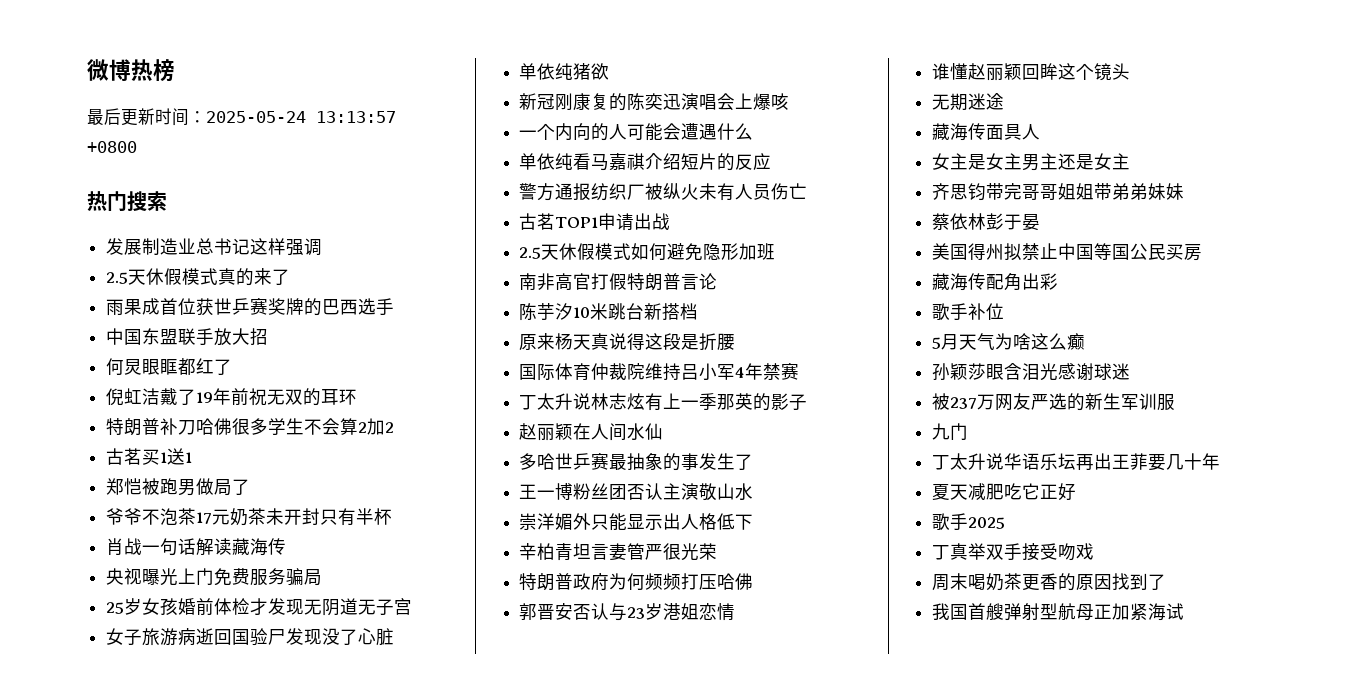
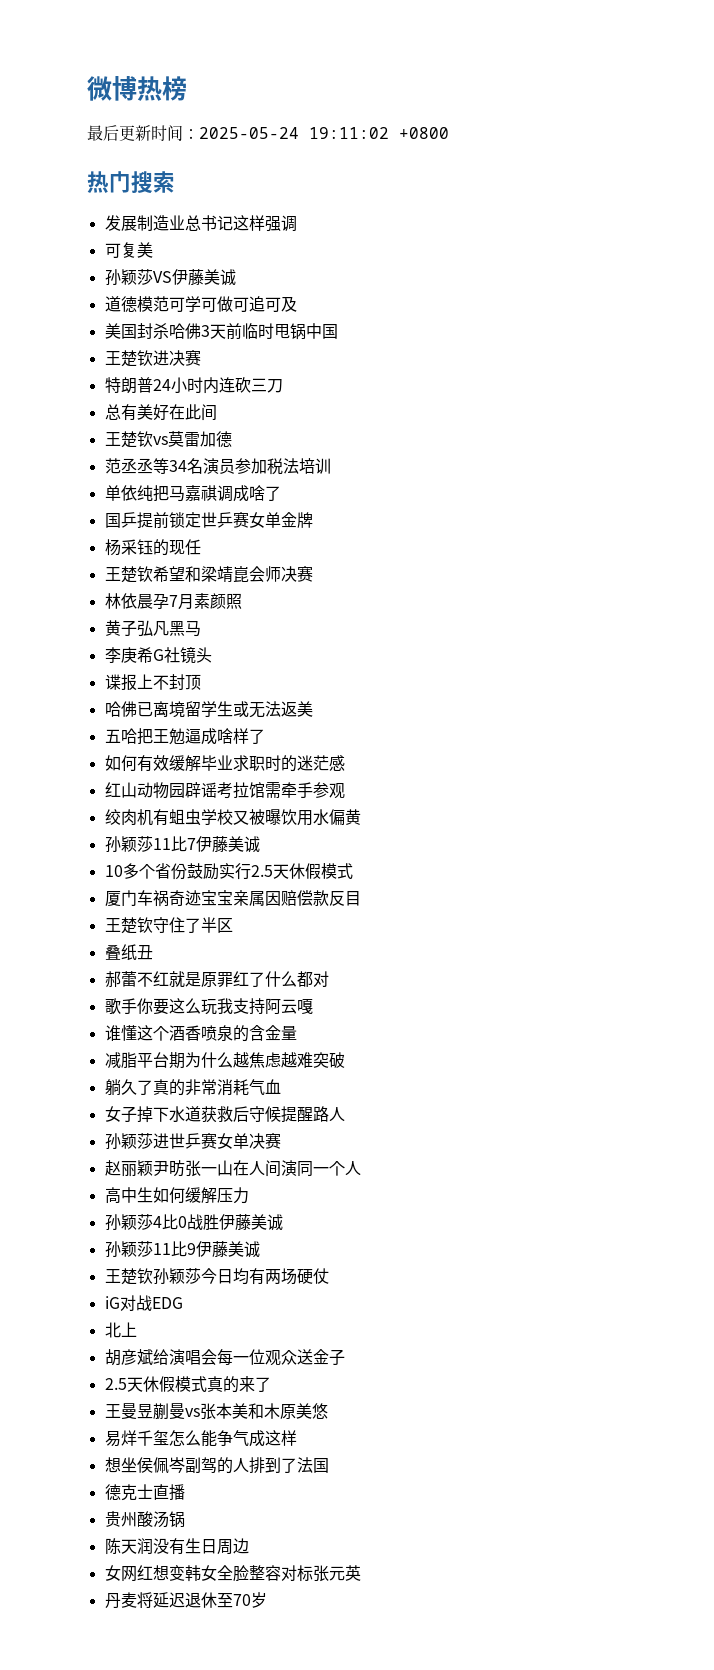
- 最后更新时间：2025-05-24 13:13:57 +0800
+ 最后更新时间：2025-05-24 19:11:02 +0800
+ 可复美
+ 孙颖莎VS伊藤美诚
+ 道德模范可学可做可追可及
+ 美国封杀哈佛3天前临时甩锅中国
+ 王楚钦进决赛
+ 特朗普24小时内连砍三刀
+ 总有美好在此间
+ 王楚钦vs莫雷加德
+ 范丞丞等34名演员参加税法培训
+ 单依纯把马嘉祺调成啥了
+ 国乒提前锁定世乒赛女单金牌
+ 杨采钰的现任
+ 王楚钦希望和梁靖崑会师决赛
+ 林依晨孕7月素颜照
+ 黄子弘凡黑马
+ 李庚希G社镜头
+ 谍报上不封顶
+ 哈佛已离境留学生或无法返美
+ 五哈把王勉逼成啥样了
+ 如何有效缓解毕业求职时的迷茫感
+ 红山动物园辟谣考拉馆需牵手参观
+ 绞肉机有蛆虫学校又被曝饮用水偏黄
+ 孙颖莎11比7伊藤美诚
+ 10多个省份鼓励实行2.5天休假模式
+ 厦门车祸奇迹宝宝亲属因赔偿款反目
+ 王楚钦守住了半区
+ 叠纸丑
+ 郝蕾不红就是原罪红了什么都对
+ 歌手你要这么玩我支持阿云嘎
+ 谁懂这个酒香喷泉的含金量
+ 减脂平台期为什么越焦虑越难突破
+ 躺久了真的非常消耗气血
+ 女子掉下水道获救后守候提醒路人
+ 孙颖莎进世乒赛女单决赛
+ 赵丽颖尹昉张一山在人间演同一个人
+ 高中生如何缓解压力
+ 孙颖莎4比0战胜伊藤美诚
+ 孙颖莎11比9伊藤美诚
+ 王楚钦孙颖莎今日均有两场硬仗
+ iG对战EDG
+ 北上
+ 胡彦斌给演唱会每一位观众送金子
- 雨果成首位获世乒赛奖牌的巴西选手
- 中国东盟联手放大招
- 何炅眼眶都红了
- 倪虹洁戴了19年前祝无双的耳环
- 特朗普补刀哈佛很多学生不会算2加2
- 古茗买1送1
- 郑恺被跑男做局了
- 爷爷不泡茶17元奶茶未开封只有半杯
- 肖战一句话解读藏海传
- 央视曝光上门免费服务骗局
- 25岁女孩婚前体检才发现无阴道无子宫
- 女子旅游病逝回国验尸发现没了心脏
- 单依纯猪欲
- 新冠刚康复的陈奕迅演唱会上爆咳
- 一个内向的人可能会遭遇什么
- 单依纯看马嘉祺介绍短片的反应
- 警方通报纺织厂被纵火未有人员伤亡
- 古茗TOP1申请出战
- 2.5天休假模式如何避免隐形加班
- 南非高官打假特朗普言论
- 陈芋汐10米跳台新搭档
- 原来杨天真说得这段是折腰
- 国际体育仲裁院维持吕小军4年禁赛
- 丁太升说林志炫有上一季那英的影子
- 赵丽颖在人间水仙
- 多哈世乒赛最抽象的事发生了
- 王一博粉丝团否认主演敬山水
- 崇洋媚外只能显示出人格低下
- 辛柏青坦言妻管严很光荣
- 特朗普政府为何频频打压哈佛
- 郭晋安否认与23岁港姐恋情
- 谁懂赵丽颖回眸这个镜头
- 无期迷途
- 藏海传面具人
- 女主是女主男主还是女主
- 齐思钧带完哥哥姐姐带弟弟妹妹
- 蔡依林彭于晏
- 美国得州拟禁止中国等国公民买房
- 藏海传配角出彩
- 歌手补位
- 5月天气为啥这么癫
- 孙颖莎眼含泪光感谢球迷
- 被237万网友严选的新生军训服
- 九门
- 丁太升说华语乐坛再出王菲要几十年
- 夏天减肥吃它正好
- 歌手2025
- 丁真举双手接受吻戏
- 周末喝奶茶更香的原因找到了
- 我国首艘弹射型航母正加紧海试
+ 王曼昱蒯曼vs张本美和木原美悠
+ 易烊千玺怎么能争气成这样
+ 想坐侯佩岑副驾的人排到了法国
+ 德克士直播
+ 贵州酸汤锅
+ 陈天润没有生日周边
+ 女网红想变韩女全脸整容对标张元英
+ 丹麦将延迟退休至70岁

